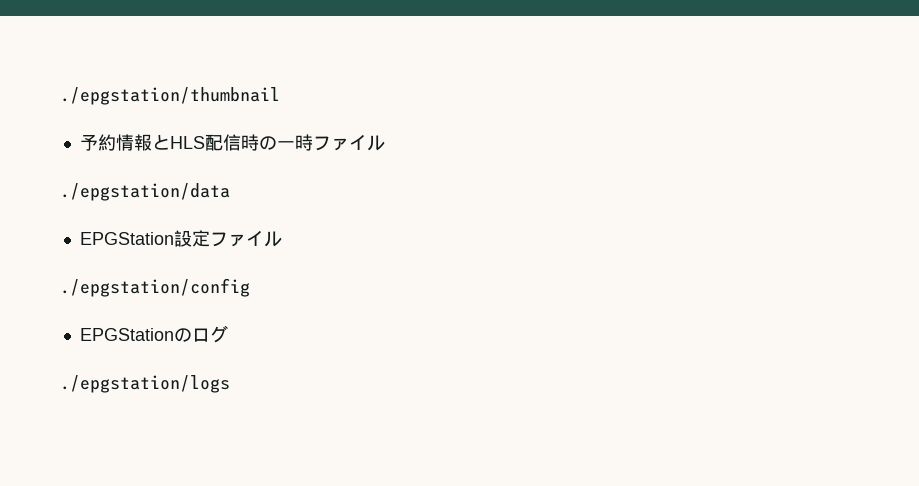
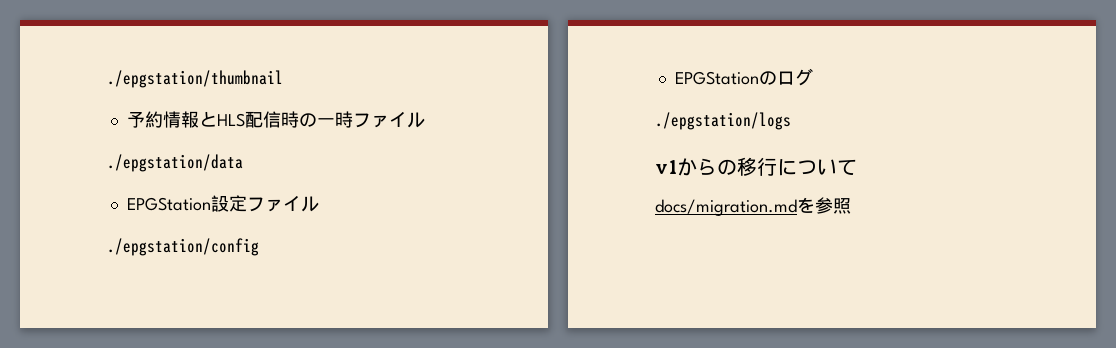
+ v1からの移行について
+ docs/migration.mdを参照

